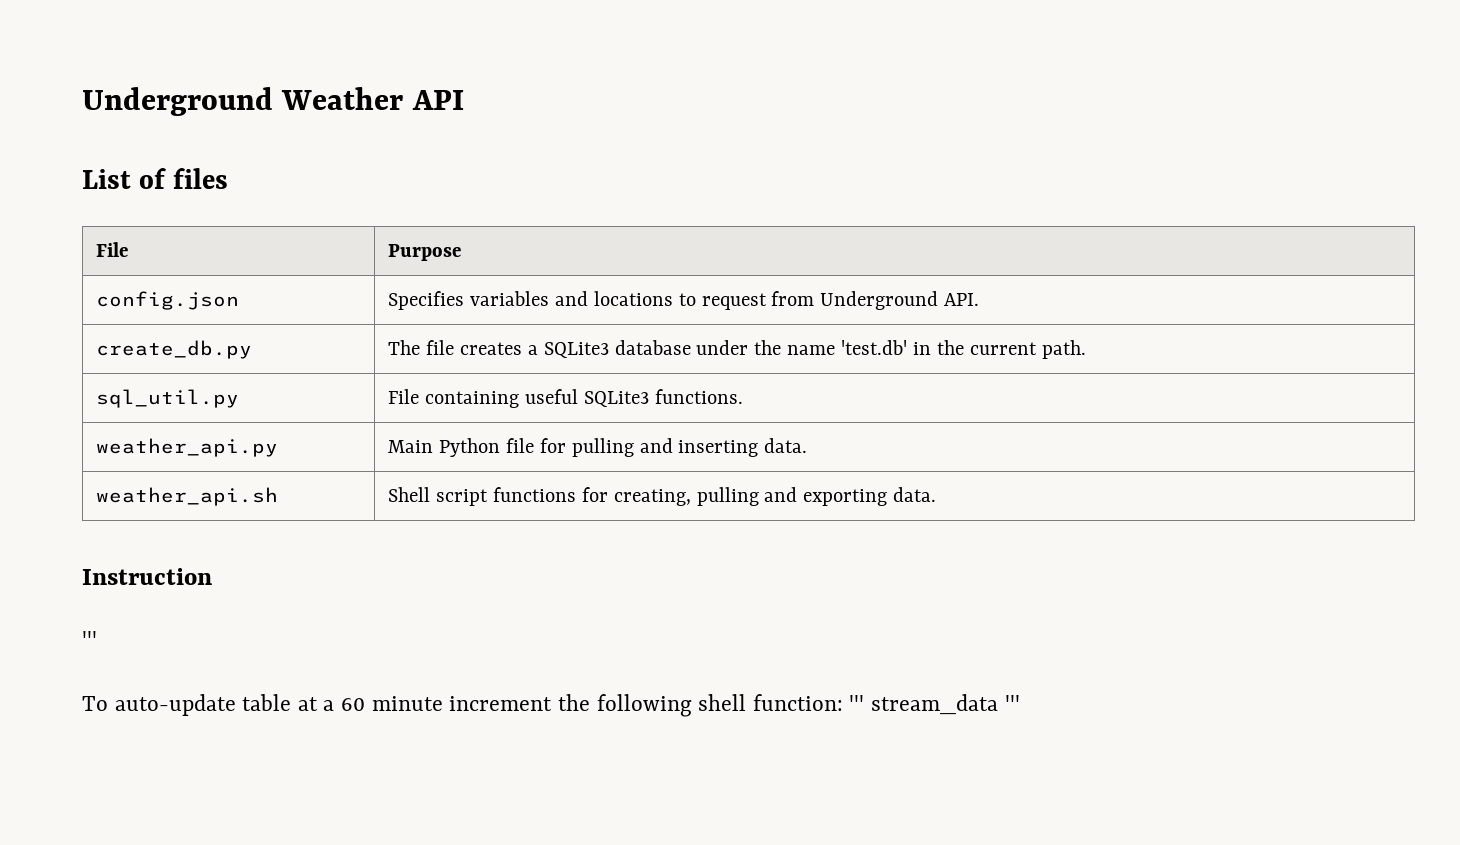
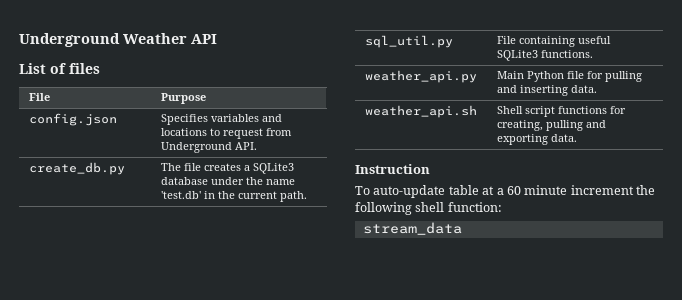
  Instruction
- '''
- To auto-update table at a 60 minute increment the following shell function: ''' stream_data '''
+ To auto-update table at a 60 minute increment the following shell function:
+ stream_data

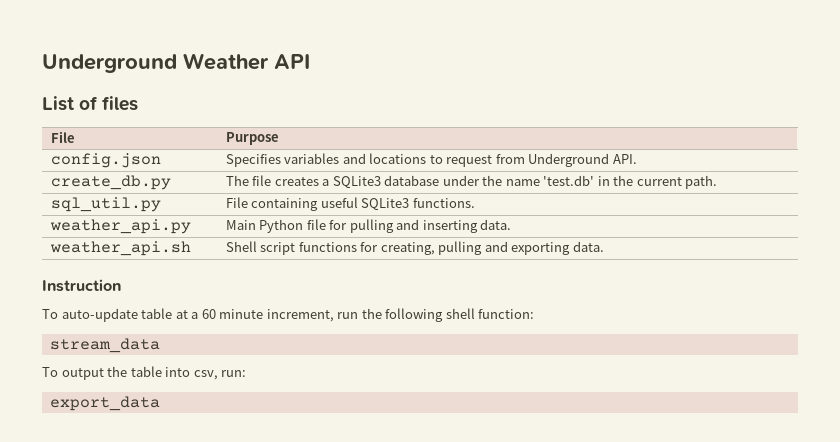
- To auto-update table at a 60 minute increment the following shell function:
+ To auto-update table at a 60 minute increment, run the following shell function:
+ To output the table into csv, run:
+ export_data

